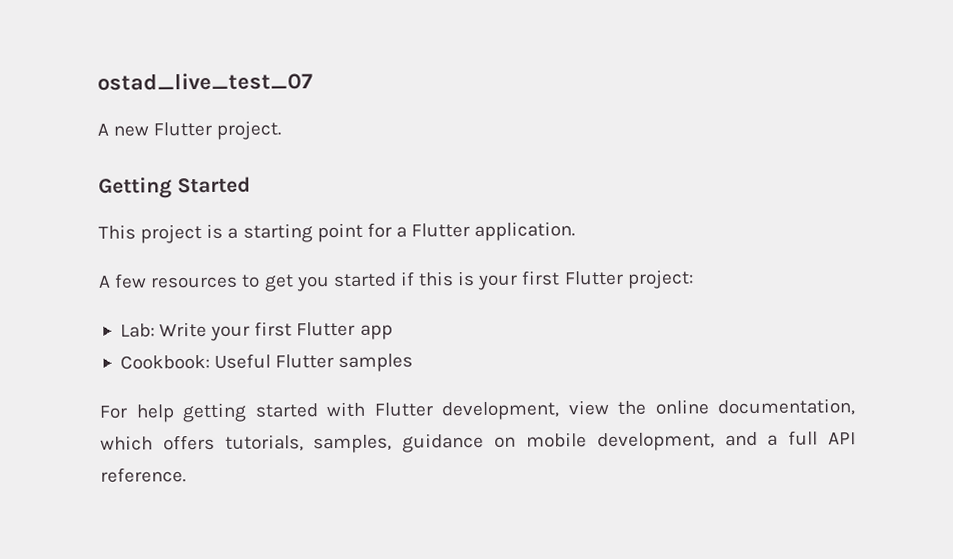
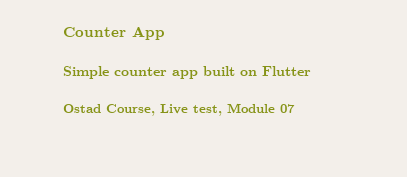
- ostad_live_test_07
- A new Flutter project.
- Getting Started
- This project is a starting point for a Flutter application.
- A few resources to get you started if this is your first Flutter project:
- Lab: Write your first Flutter app
- Cookbook: Useful Flutter samples
- For help getting started with Flutter development, view the online documentation, which offers tutorials, samples, guidance on mobile development, and a full API reference.
+ Counter App
+ Simple counter app built on Flutter
+ Ostad Course, Live test, Module 07

